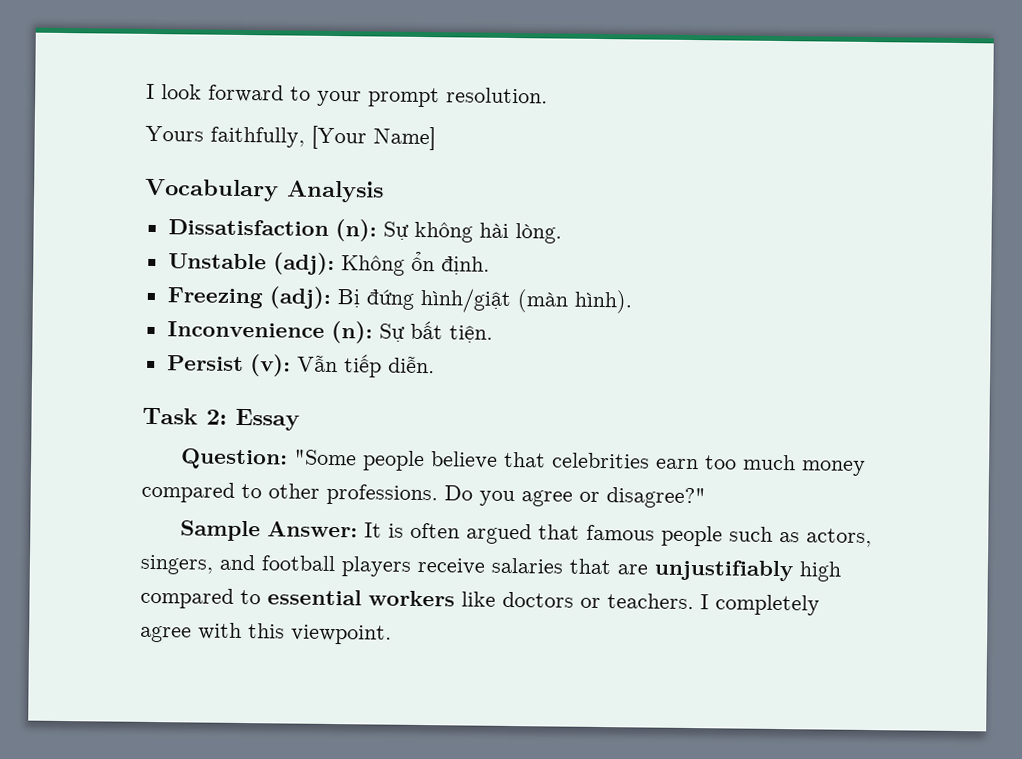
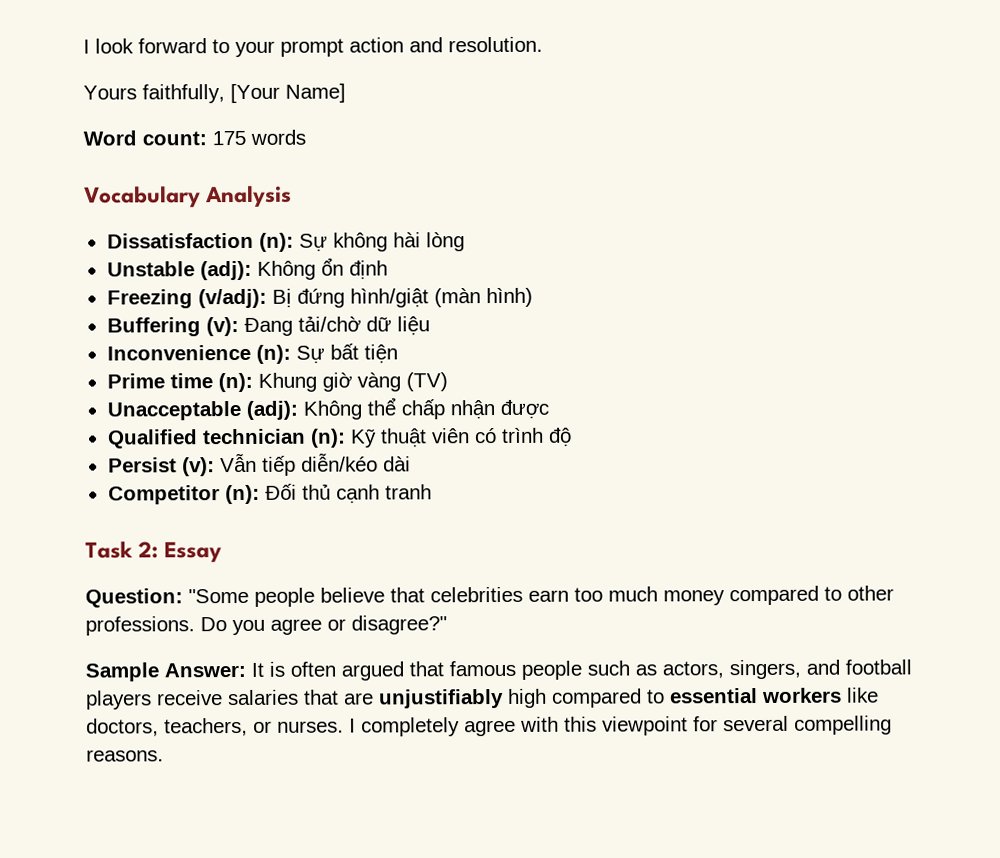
- I look forward to your prompt resolution.
+ I look forward to your prompt action and resolution.
+ Word count: 175 words
- Dissatisfaction (n): Sự không hài lòng.
+ Dissatisfaction (n): Sự không hài lòng
- Unstable (adj): Không ổn định.
+ Unstable (adj): Không ổn định
- Freezing (adj): Bị đứng hình/giật (màn hình).
- Inconvenience (n): Sự bất tiện.
- Persist (v): Vẫn tiếp diễn.
+ Freezing (v/adj): Bị đứng hình/giật (màn hình)
+ Buffering (v): Đang tải/chờ dữ liệu
+ Inconvenience (n): Sự bất tiện
+ Prime time (n): Khung giờ vàng (TV)
+ Unacceptable (adj): Không thể chấp nhận được
+ Qualified technician (n): Kỹ thuật viên có trình độ
+ Persist (v): Vẫn tiếp diễn/kéo dài
+ Competitor (n): Đối thủ cạnh tranh
- Sample Answer: It is often argued that famous people such as actors, singers, and football players receive salaries that are unjustifiably high compared to essential workers like doctors or teachers.
+ Sample Answer: It is often argued that famous people such as actors, singers, and football players receive salaries that are unjustifiably high compared to essential workers like doctors, teachers, or nurses.
- I completely agree with this viewpoint.
+ I completely agree with this viewpoint for several compelling reasons.

